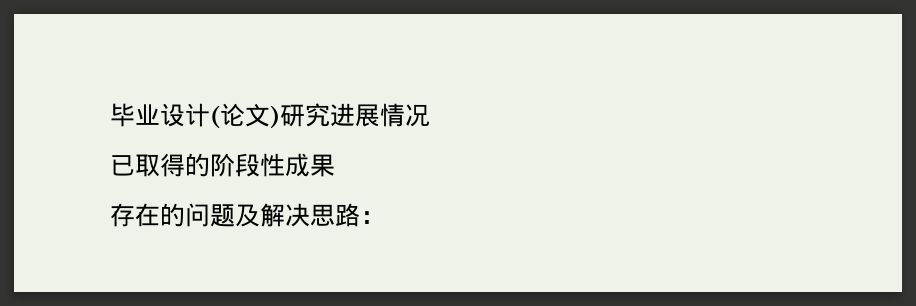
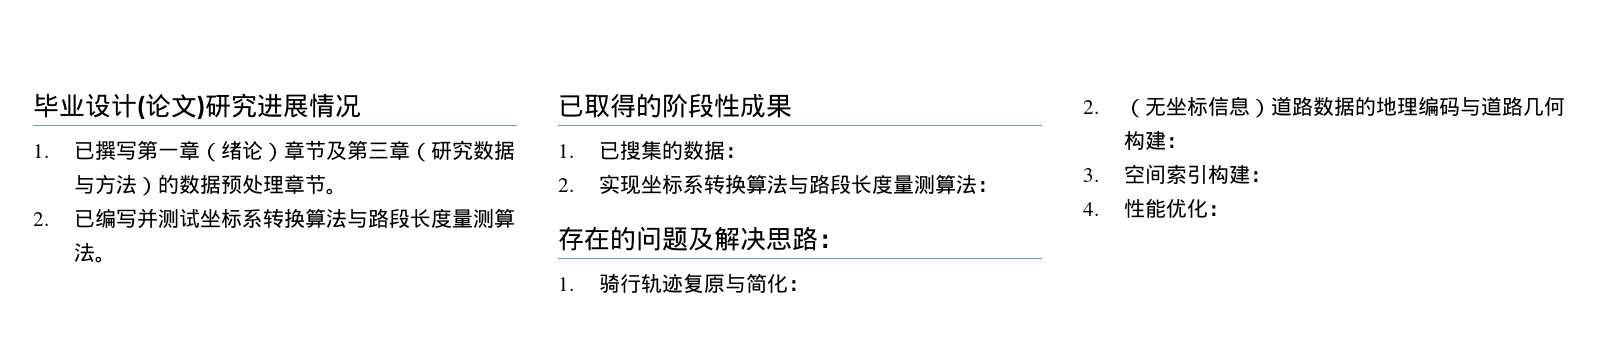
+ 1.已撰写第一章（绪论）章节及第三章（研究数据与方法）的数据预处理章节。
+ 2.已编写并测试坐标系转换算法与路段长度量测算法。
+ 1.已搜集的数据：
+ 2.实现坐标系转换算法与路段长度量测算法：
+ 1.骑行轨迹复原与简化：
+ 2.（无坐标信息）道路数据的地理编码与道路几何构建：
+ 3.空间索引构建：
+ 4.性能优化：

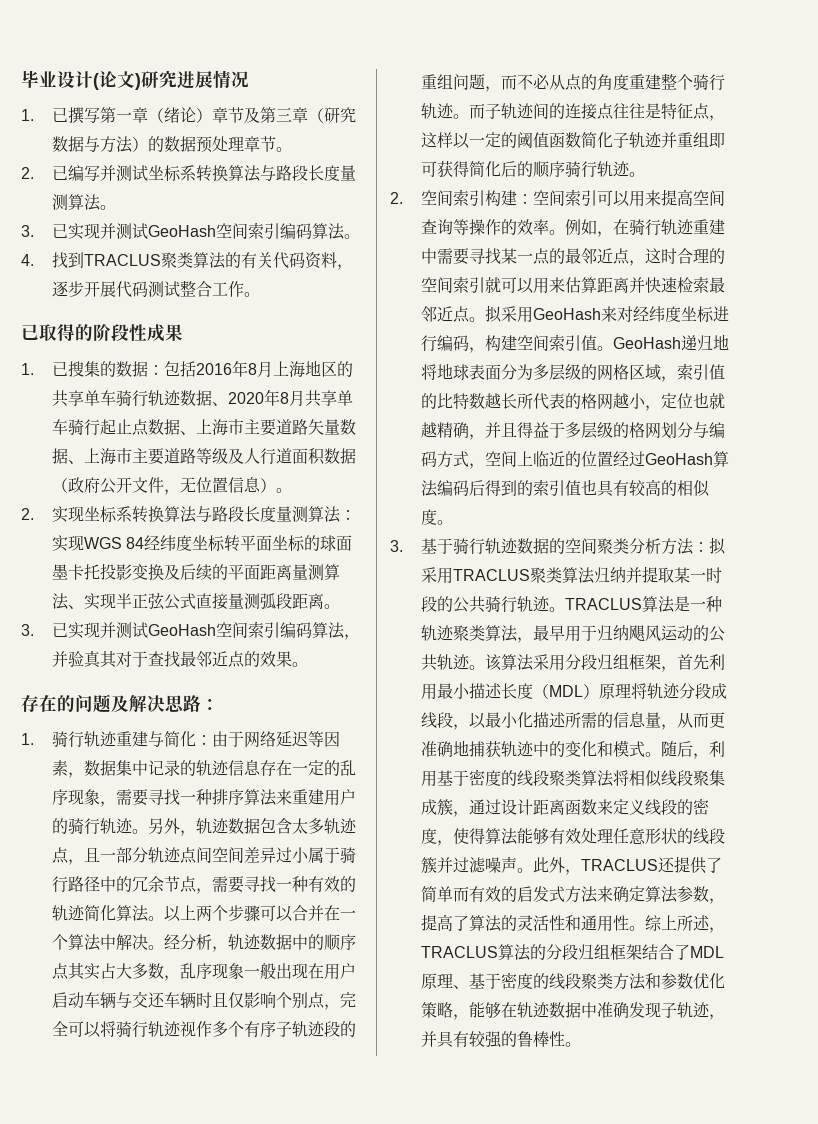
+ 3.已实现并测试GeoHash空间索引编码算法。
+ 4.找到TRACLUS聚类算法的有关代码资料，逐步开展代码测试整合工作。
- 1.已搜集的数据：
+ 1.已搜集的数据：包括2016年8月上海地区的共享单车骑行轨迹数据、2020年8月共享单车骑行起止点数据、上海市主要道路矢量数据、上海市主要道路等级及人行道面积数据（政府公开文件，无位置信息）。
- 2.实现坐标系转换算法与路段长度量测算法：
+ 2.实现坐标系转换算法与路段长度量测算法：实现WGS 84经纬度坐标转平面坐标的球面墨卡托投影变换及后续的平面距离量测算法、实现半正弦公式直接量测弧段距离。
+ 3.已实现并测试GeoHash空间索引编码算法，并验真其对于查找最邻近点的效果。
- 1.骑行轨迹复原与简化：
- 2.（无坐标信息）道路数据的地理编码与道路几何构建：
- 3.空间索引构建：
- 4.性能优化：
+ 1.骑行轨迹重建与简化：由于网络延迟等因素，数据集中记录的轨迹信息存在一定的乱序现象，需要寻找一种排序算法来重建用户的骑行轨迹。另外，轨迹数据包含太多轨迹点，且一部分轨迹点间空间差异过小属于骑行路径中的冗余节点，需要寻找一种有效的轨迹简化算法。以上两个步骤可以合并在一个算法中解决。经分析，轨迹数据中的顺序点其实占大多数，乱序现象一般出现在用户启动车辆与交还车辆时且仅影响个别点，完全可以将骑行轨迹视作多个有序子轨迹段的重组问题，而不必从点的角度重建整个骑行轨迹。而子轨迹间的连接点往往是特征点，这样以一定的阈值函数简化子轨迹并重组即可获得简化后的顺序骑行轨迹。
+ 2.空间索引构建：空间索引可以用来提高空间查询等操作的效率。例如，在骑行轨迹重建中需要寻找某一点的最邻近点，这时合理的空间索引就可以用来估算距离并快速检索最邻近点。拟采用GeoHash来对经纬度坐标进行编码，构建空间索引值。GeoHash递归地将地球表面分为多层级的网格区域，索引值的比特数越长所代表的格网越小，定位也就越精确，并且得益于多层级的格网划分与编码方式，空间上临近的位置经过GeoHash算法编码后得到的索引值也具有较高的相似度。
+ 3.基于骑行轨迹数据的空间聚类分析方法：拟采用TRACLUS聚类算法归纳并提取某一时段的公共骑行轨迹。TRACLUS算法是一种轨迹聚类算法，最早用于归纳飓风运动的公共轨迹。该算法采用分段归组框架，首先利用最小描述长度（MDL）原理将轨迹分段成线段，以最小化描述所需的信息量，从而更准确地捕获轨迹中的变化和模式。随后，利用基于密度的线段聚类算法将相似线段聚集成簇，通过设计距离函数来定义线段的密度，使得算法能够有效处理任意形状的线段簇并过滤噪声。此外，TRACLUS还提供了简单而有效的启发式方法来确定算法参数，提高了算法的灵活性和通用性。综上所述，TRACLUS算法的分段归组框架结合了MDL原理、基于密度的线段聚类方法和参数优化策略，能够在轨迹数据中准确发现子轨迹，并具有较强的鲁棒性。

